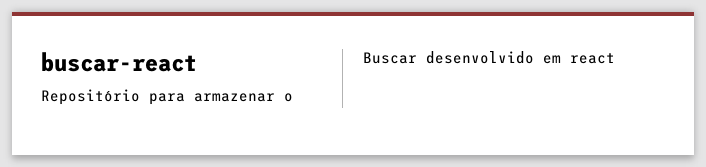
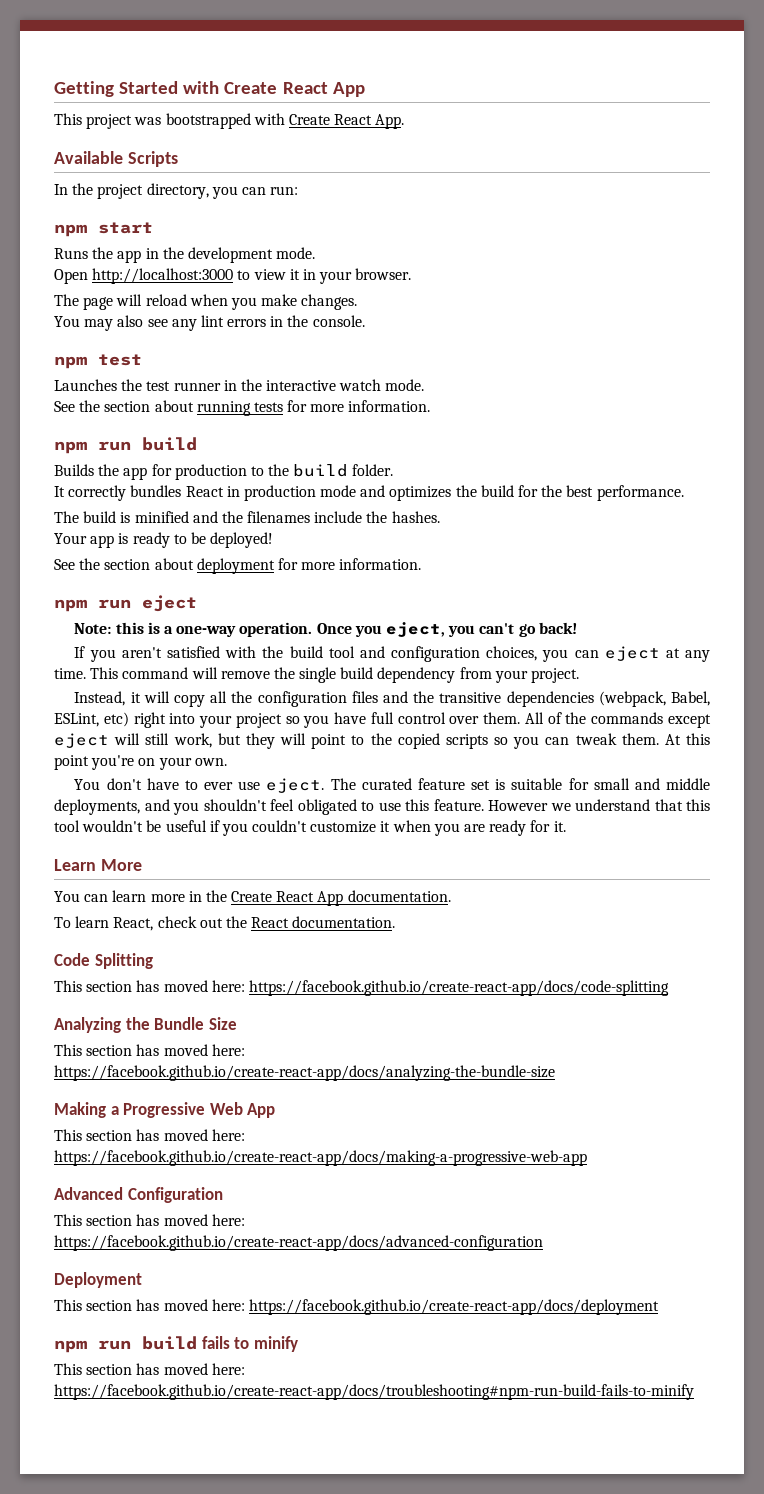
- buscar-react
- Repositório para armazenar o Buscar desenvolvido em react
+ Getting Started with Create React App
+ This project was bootstrapped with Create React App.
+ Available Scripts
+ In the project directory, you can run:
+ npm start
+ Runs the app in the development mode.
+ Open http://localhost:3000 to view it in your browser.
+ The page will reload when you make changes.
+ You may also see any lint errors in the console.
+ npm test
+ Launches the test runner in the interactive watch mode.
+ See the section about running tests for more information.
+ npm run build
+ Builds the app for production to the build folder.
+ It correctly bundles React in production mode and optimizes the build for the best performance.
+ The build is minified and the filenames include the hashes.
+ Your app is ready to be deployed!
+ See the section about deployment for more information.
+ npm run eject
+ Note: this is a one-way operation. Once you eject, you can't go back!
+ If you aren't satisfied with the build tool and configuration choices, you can eject at any time. This command will remove the single build dependency from your project.
+ Instead, it will copy all the configuration files and the transitive dependencies (webpack, Babel, ESLint, etc) right into your project so you have full control over them. All of the commands except eject will still work, but they will point to the copied scripts so you can tweak them. At this point you're on your own.
+ You don't have to ever use eject. The curated feature set is suitable for small and middle deployments, and you shouldn't feel obligated to use this feature. However we understand that this tool wouldn't be useful if you couldn't customize it when you are ready for it.
+ Learn More
+ You can learn more in the Create React App documentation.
+ To learn React, check out the React documentation.
+ Code Splitting
+ This section has moved here: https://facebook.github.io/create-react-app/docs/code-splitting
+ Analyzing the Bundle Size
+ This section has moved here: https://facebook.github.io/create-react-app/docs/analyzing-the-bundle-size
+ Making a Progressive Web App
+ This section has moved here: https://facebook.github.io/create-react-app/docs/making-a-progressive-web-app
+ Advanced Configuration
+ This section has moved here: https://facebook.github.io/create-react-app/docs/advanced-configuration
+ Deployment
+ This section has moved here: https://facebook.github.io/create-react-app/docs/deployment
+ npm run build fails to minify
+ This section has moved here: https://facebook.github.io/create-react-app/docs/troubleshooting#npm-run-build-fails-to-minify

